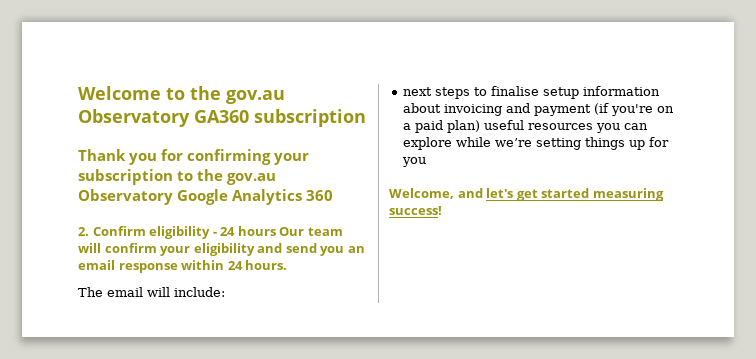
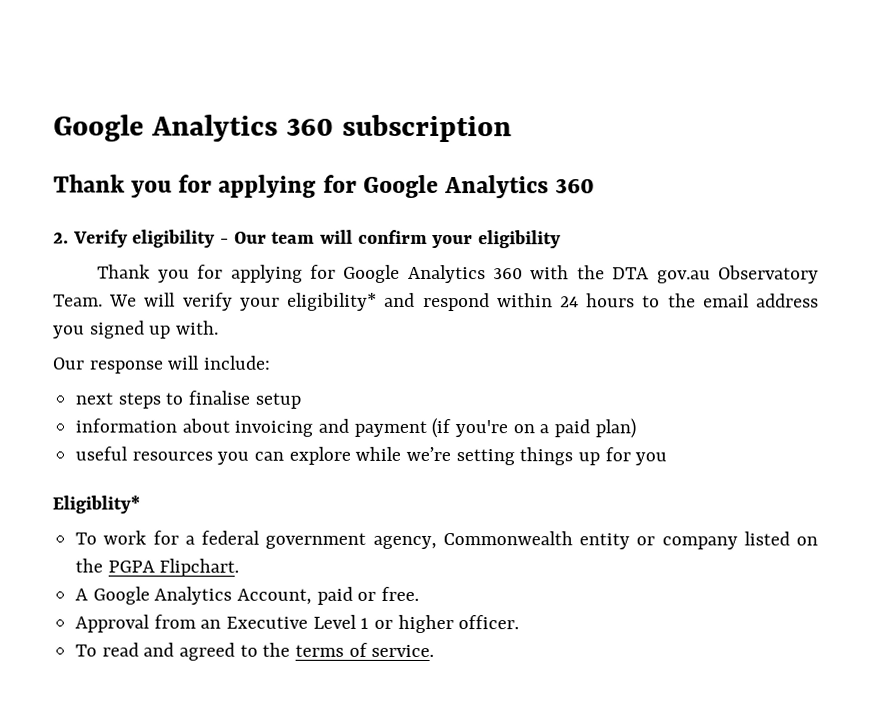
- Welcome to the gov.au Observatory GA360 subscription
- Thank you for confirming your subscription to the gov.au Observatory Google Analytics 360
+ Google Analytics 360 subscription
+ Thank you for applying for Google Analytics 360
- 2. Confirm eligibility - 24 hours Our team will confirm your eligibility and send you an email response within 24 hours.
- The email will include:
+ 2. Verify eligibility - Our team will confirm your eligibility
+ Thank you for applying for Google Analytics 360 with the DTA gov.au Observatory Team. We will verify your eligibility* and respond within 24 hours to the email address you signed up with.
+ Our response will include:
- next steps to finalise setup information about invoicing and payment (if you're on a paid plan) useful resources you can explore while we’re setting things up for you
+ next steps to finalise setup
+ information about invoicing and payment (if you're on a paid plan)
+ useful resources you can explore while we’re setting things up for you
- Welcome, and let's get started measuring success!
+ Eligiblity*
+ To work for a federal government agency, Commonwealth entity or company listed on the PGPA Flipchart.
+ A Google Analytics Account, paid or free.
+ Approval from an Executive Level 1 or higher officer.
+ To read and agreed to the terms of service.

